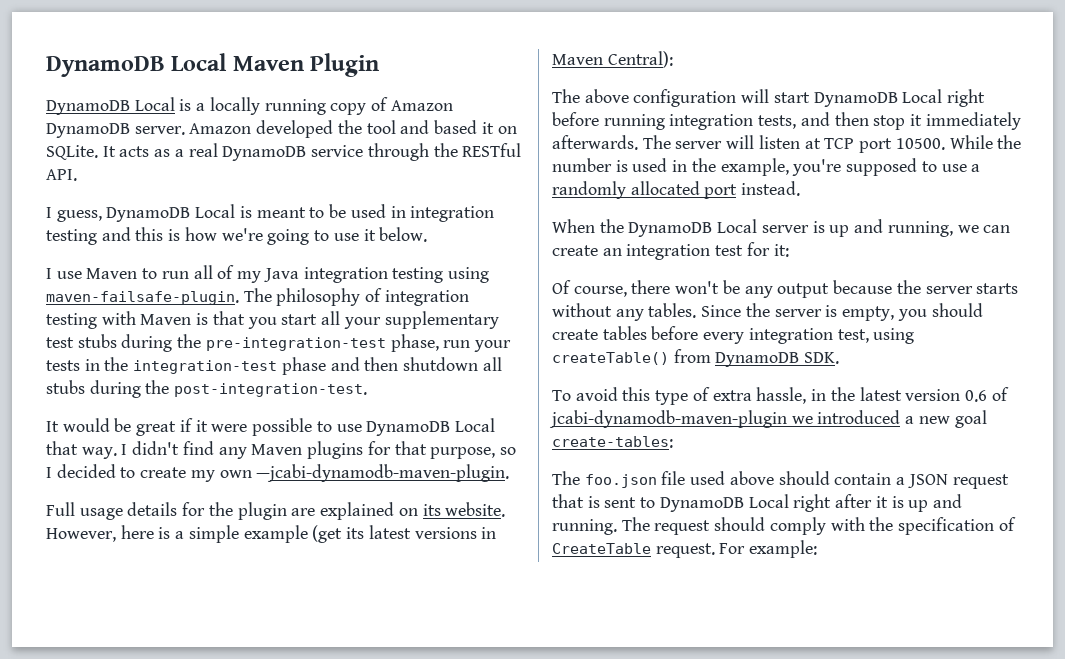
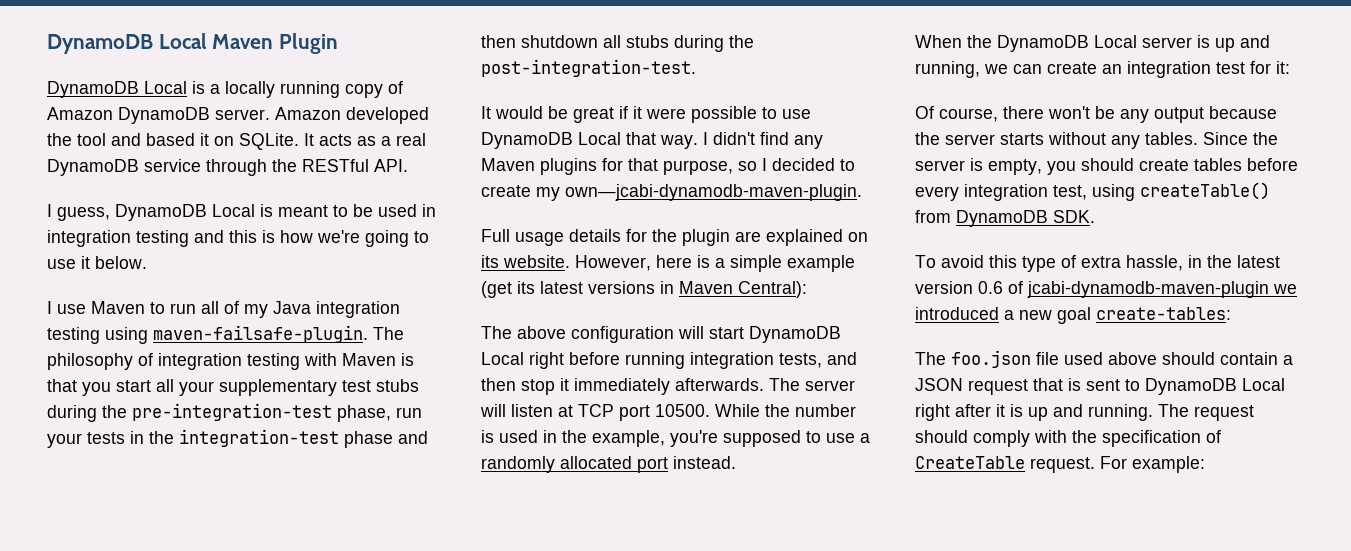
- I didn't find any Maven plugins for that purpose, so I decided to create my own —jcabi-dynamodb-maven-plugin.
+ I didn't find any Maven plugins for that purpose, so I decided to create my own—jcabi-dynamodb-maven-plugin.

